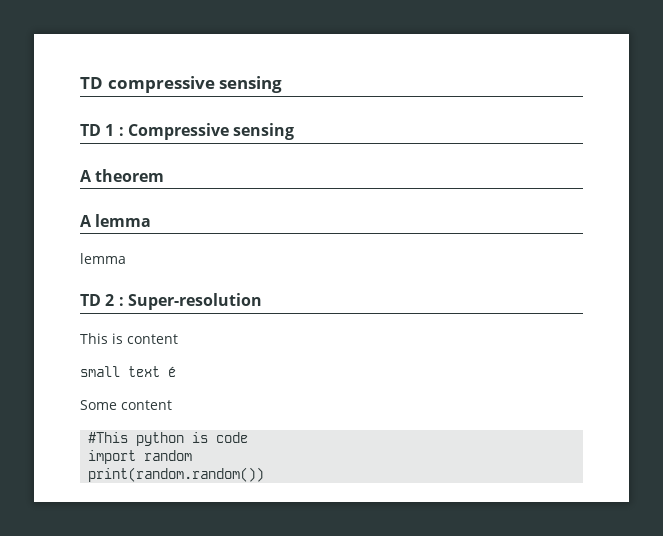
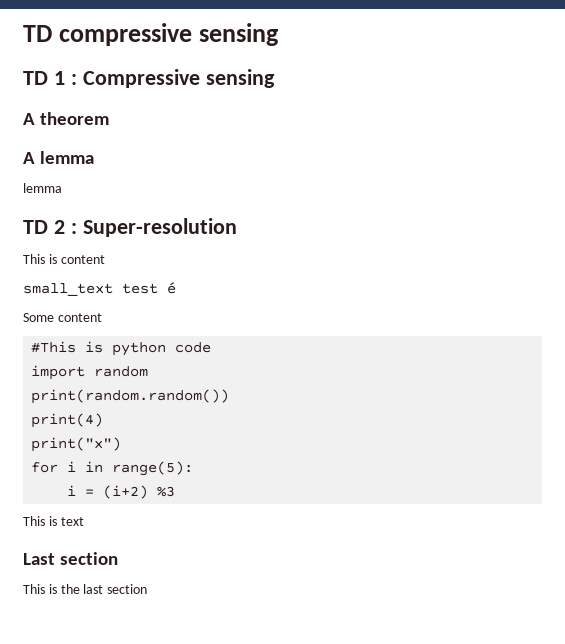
- small text é
+ small_text test é
- #This python is code
+ #This is python code
+ print(4)
+ print("x")
+ for i in range(5):
+ i = (i+2) %3
+ This is text
+ Last section
+ This is the last section

